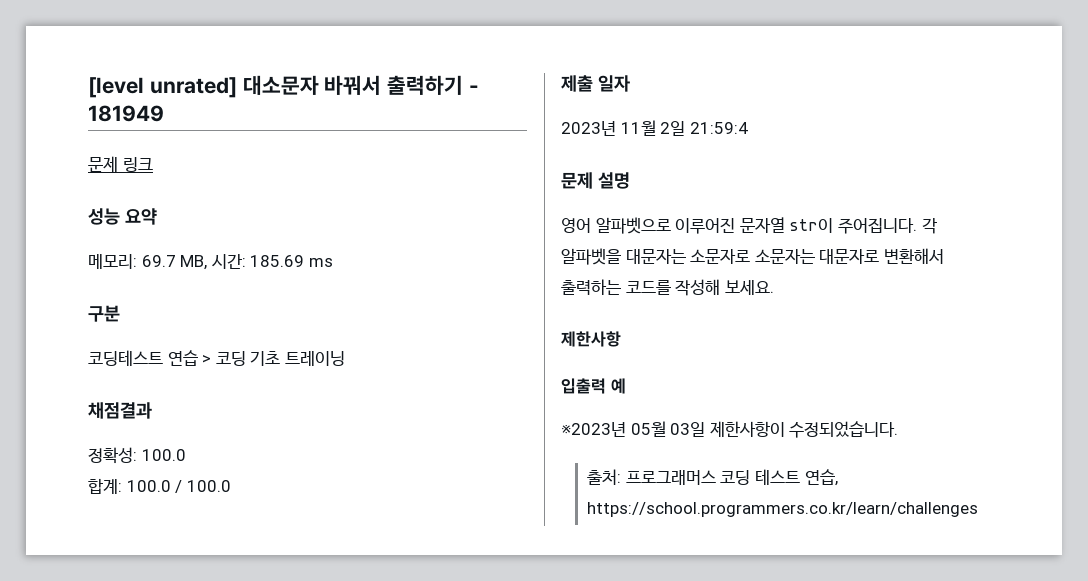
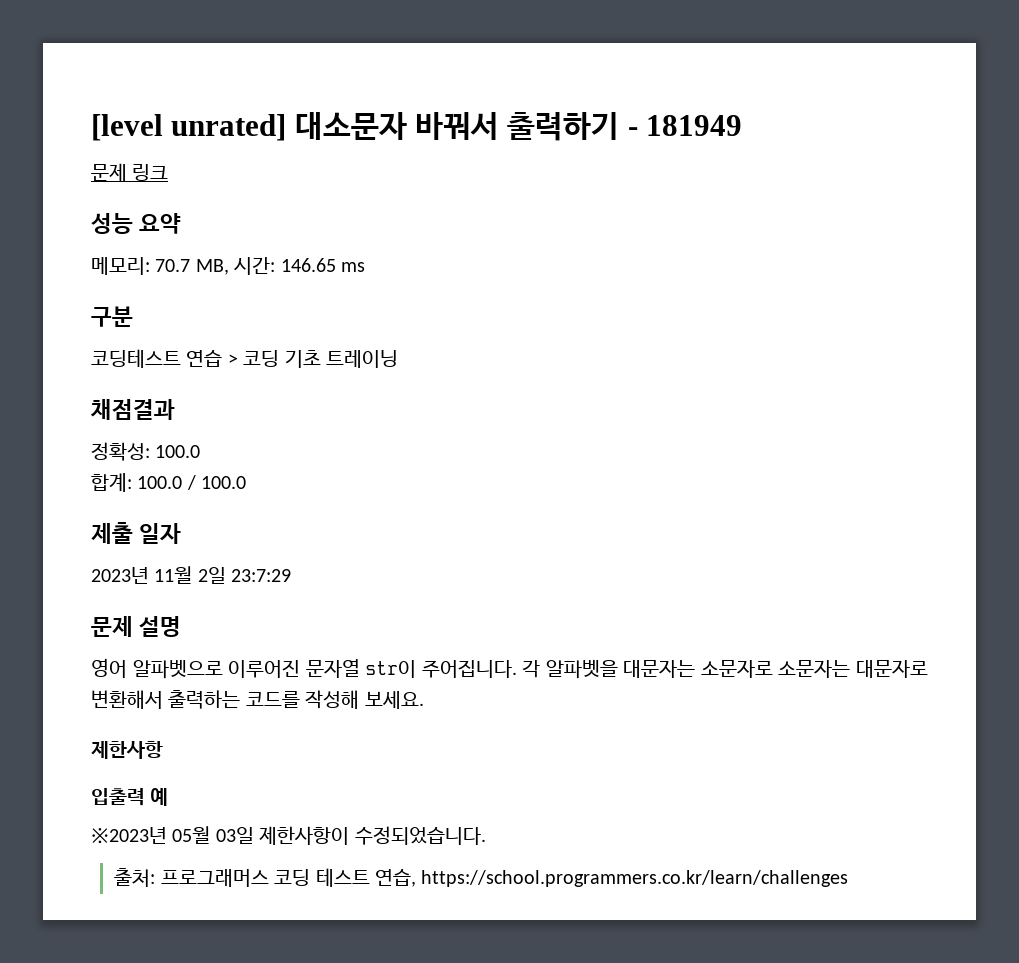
- 메모리: 69.7 MB, 시간: 185.69 ms
+ 메모리: 70.7 MB, 시간: 146.65 ms
- 2023년 11월 2일 21:59:4
+ 2023년 11월 2일 23:7:29

